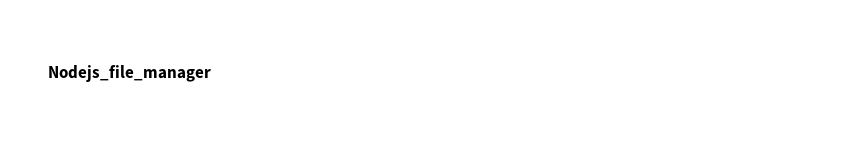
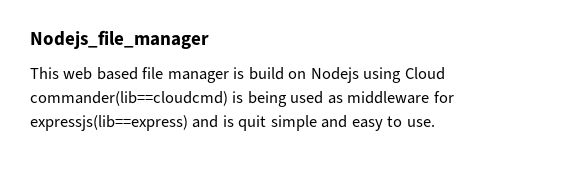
+ This web based file manager is build on Nodejs using Cloud commander(lib==cloudcmd) is being used as middleware for expressjs(lib==express) and is quit simple and easy to use.

